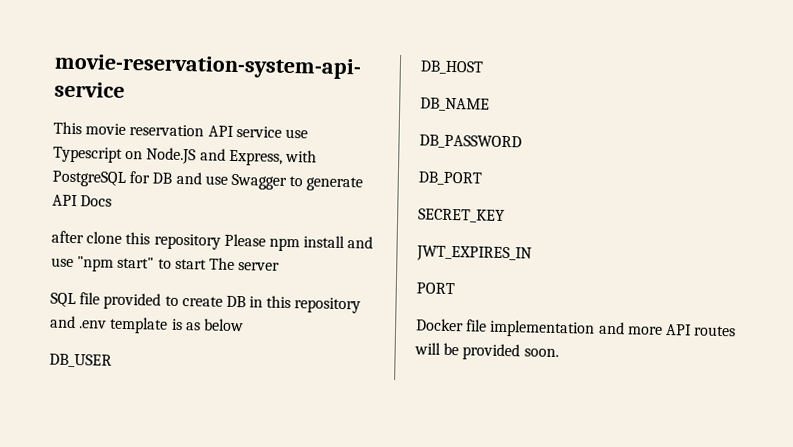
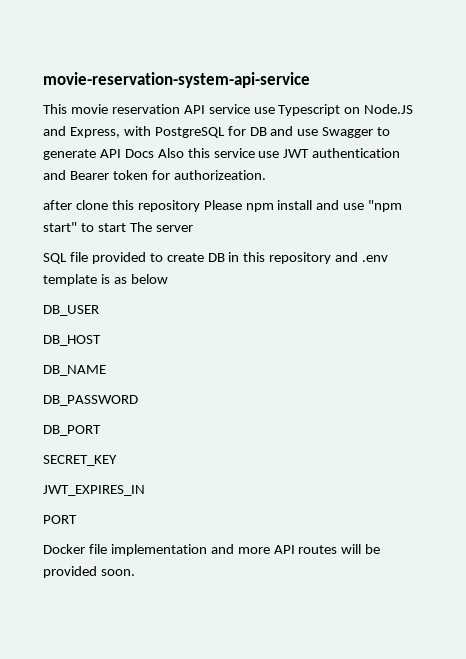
- This movie reservation API service use Typescript on Node.JS and Express, with PostgreSQL for DB and use Swagger to generate API Docs
+ This movie reservation API service use Typescript on Node.JS and Express, with PostgreSQL for DB and use Swagger to generate API Docs Also this service use JWT authentication and Bearer token for authorizeation.

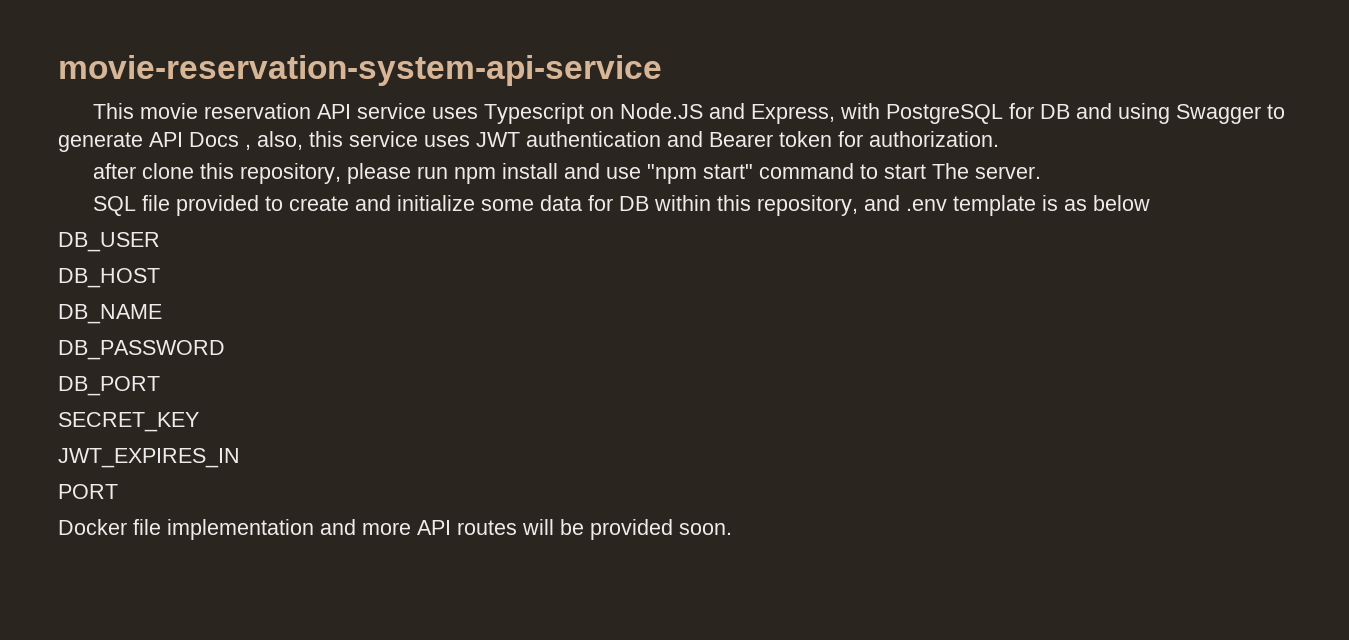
- This movie reservation API service use Typescript on Node.JS and Express, with PostgreSQL for DB and use Swagger to generate API Docs Also this service use JWT authentication and Bearer token for authorizeation.
+ This movie reservation API service uses Typescript on Node.JS and Express, with PostgreSQL for DB and using Swagger to generate API Docs , also, this service uses JWT authentication and Bearer token for authorization.
- after clone this repository Please npm install and use "npm start" to start The server
+ after clone this repository, please run npm install and use "npm start" command to start The server.
- SQL file provided to create DB in this repository and .env template is as below
+ SQL file provided to create and initialize some data for DB within this repository, and .env template is as below

